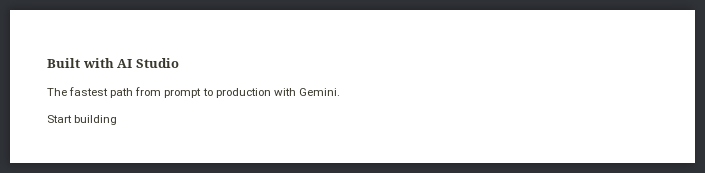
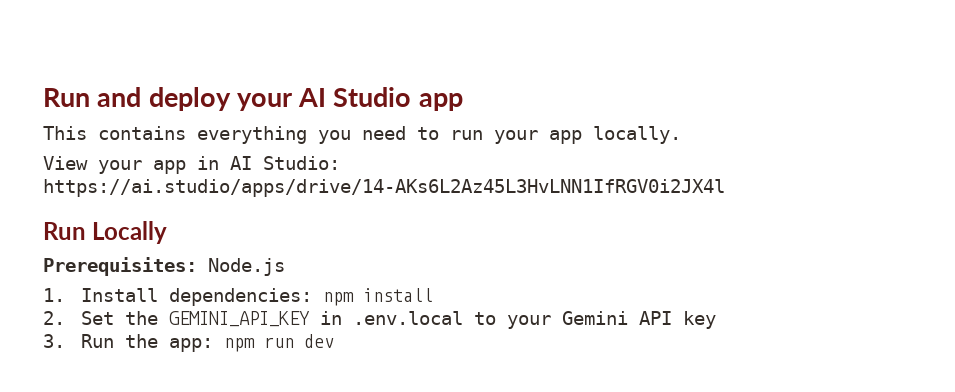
- Built with AI Studio
- The fastest path from prompt to production with Gemini.
- Start building
+ Run and deploy your AI Studio app
+ This contains everything you need to run your app locally.
+ View your app in AI Studio: https://ai.studio/apps/drive/14-AKs6L2Az45L3HvLNN1IfRGV0i2JX4l
+ Run Locally
+ Prerequisites: Node.js
+ 1. Install dependencies: npm install
+ 2. Set the GEMINI_API_KEY in .env.local to your Gemini API key
+ 3. Run the app: npm run dev

